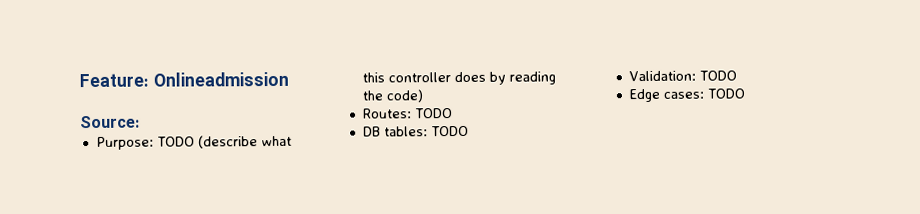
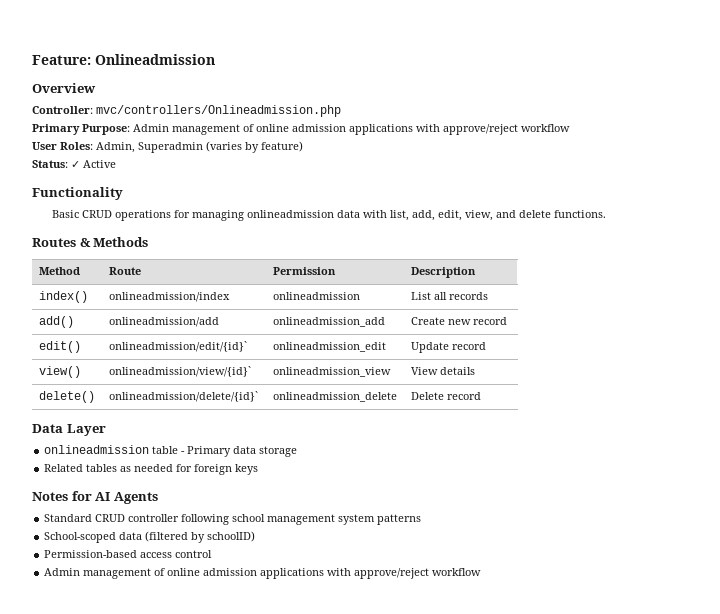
- Source:
- Purpose: TODO (describe what this controller does by reading the code)
- Routes: TODO
- DB tables: TODO
- Validation: TODO
- Edge cases: TODO
+ Overview
+ Controller: mvc/controllers/Onlineadmission.php
+ Primary Purpose: Admin management of online admission applications with approve/reject workflow
+ User Roles: Admin, Superadmin (varies by feature)
+ Status: ✓ Active
+ Functionality
+ Basic CRUD operations for managing onlineadmission data with list, add, edit, view, and delete functions.
+ Routes & Methods
+ Method | Route | Permission | Description
+ index() | onlineadmission/index | onlineadmission | List all records
+ add() | onlineadmission/add | onlineadmission_add | Create new record
+ edit() | onlineadmission/edit/{id}` | onlineadmission_edit | Update record
+ view() | onlineadmission/view/{id}` | onlineadmission_view | View details
+ delete() | onlineadmission/delete/{id}` | onlineadmission_delete | Delete record
+ Data Layer
+ onlineadmission table - Primary data storage
+ Related tables as needed for foreign keys
+ Notes for AI Agents
+ Standard CRUD controller following school management system patterns
+ School-scoped data (filtered by schoolID)
+ Permission-based access control
+ Admin management of online admission applications with approve/reject workflow

